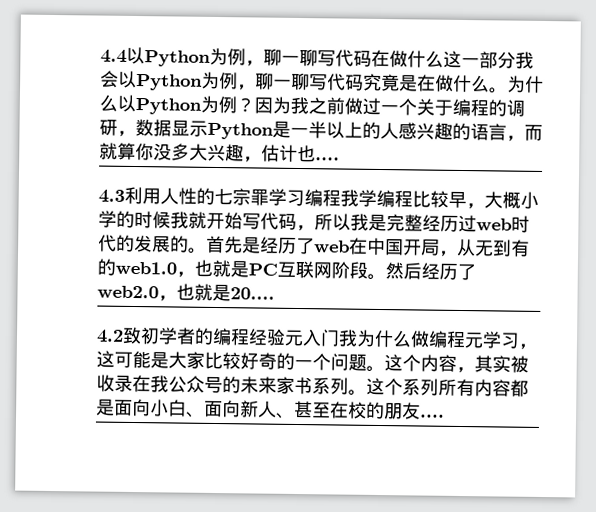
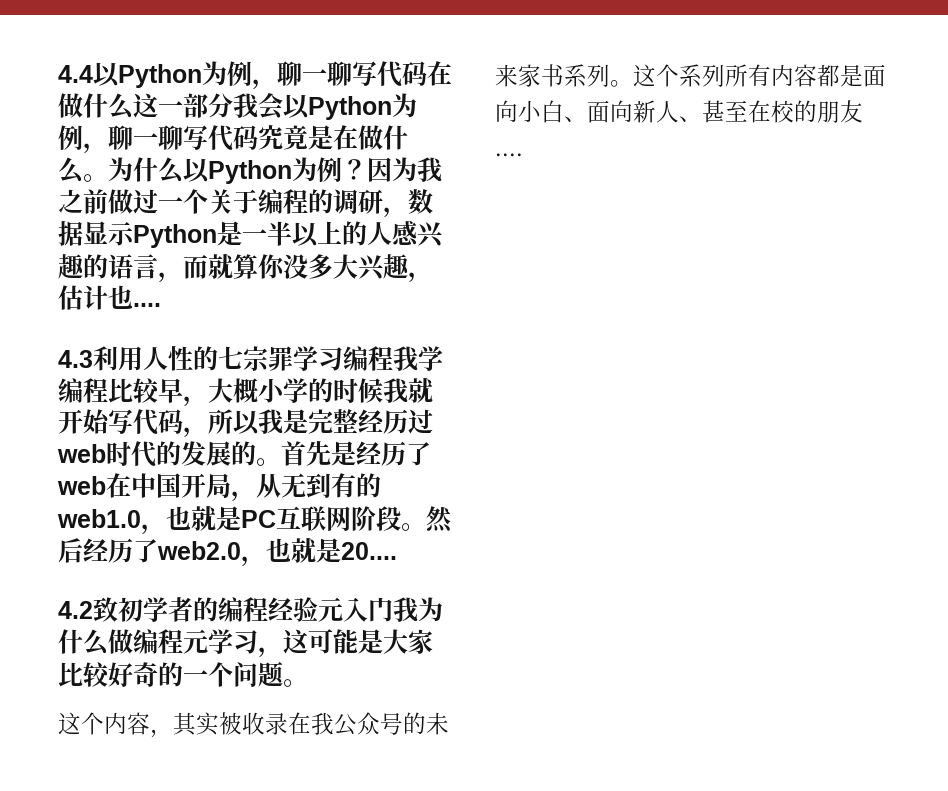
- 4.2致初学者的编程经验元入门我为什么做编程元学习，这可能是大家比较好奇的一个问题。这个内容，其实被收录在我公众号的未来家书系列。
+ 4.2致初学者的编程经验元入门我为什么做编程元学习，这可能是大家比较好奇的一个问题。
+ 这个内容，其实被收录在我公众号的未来家书系列。

